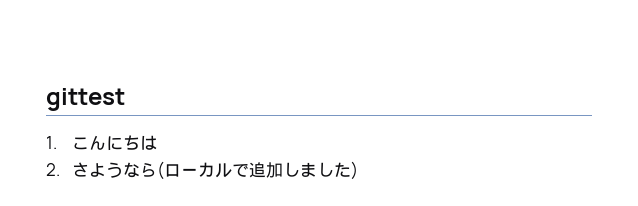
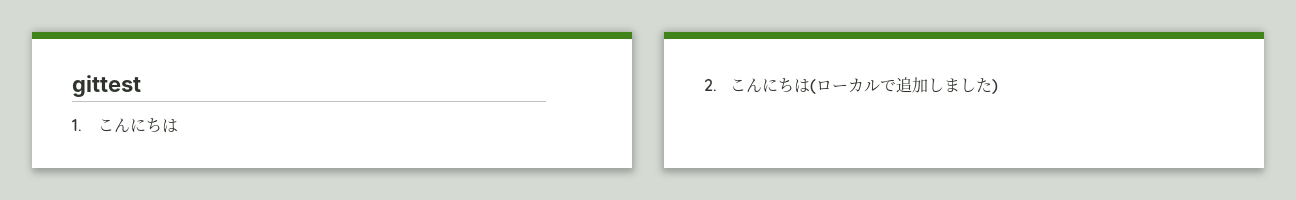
- 2.さようなら(ローカルで追加しました)
+ 2.こんにちは(ローカルで追加しました)

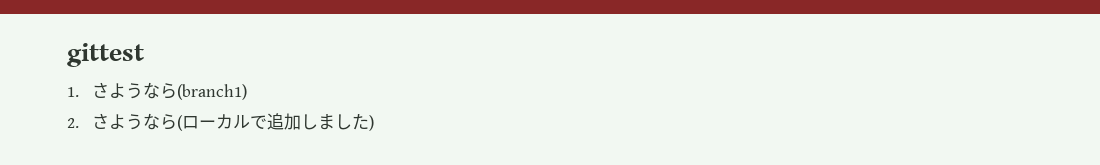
- 1.こんにちは
+ 1.さようなら(branch1)
- 2.こんにちは(ローカルで追加しました)
+ 2.さようなら(ローカルで追加しました)

